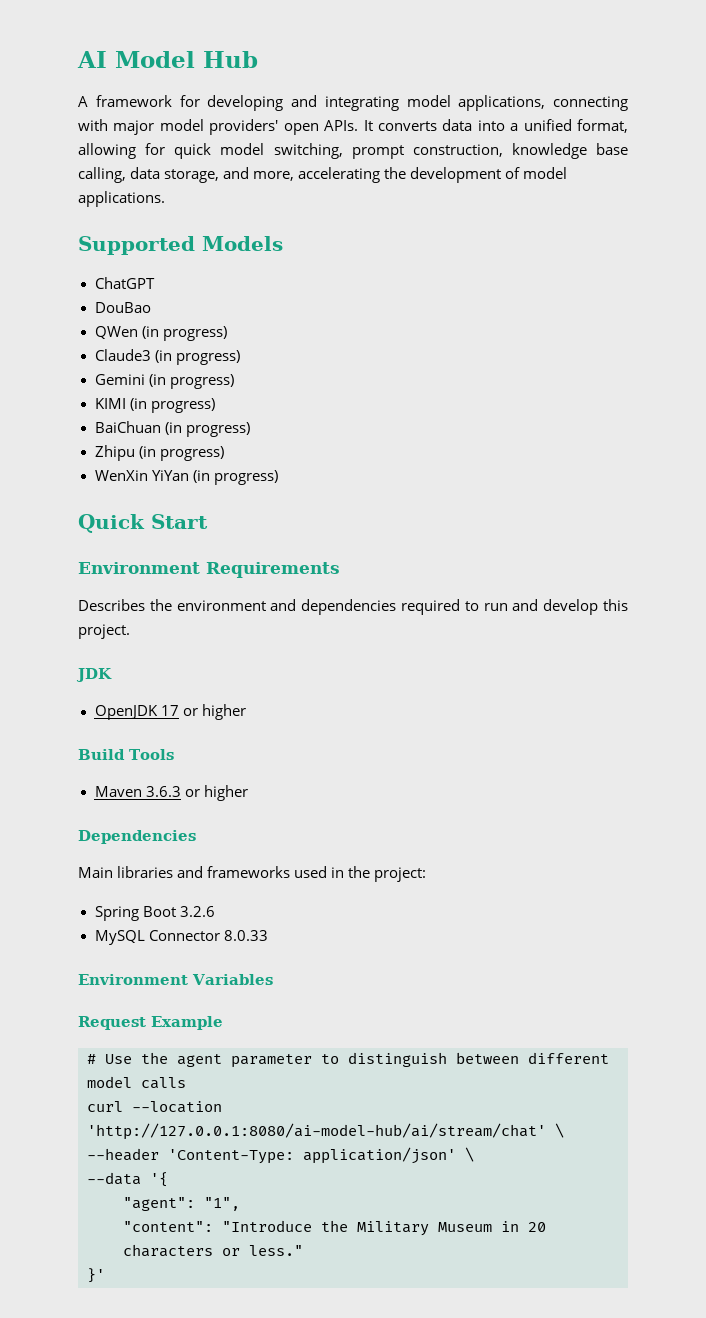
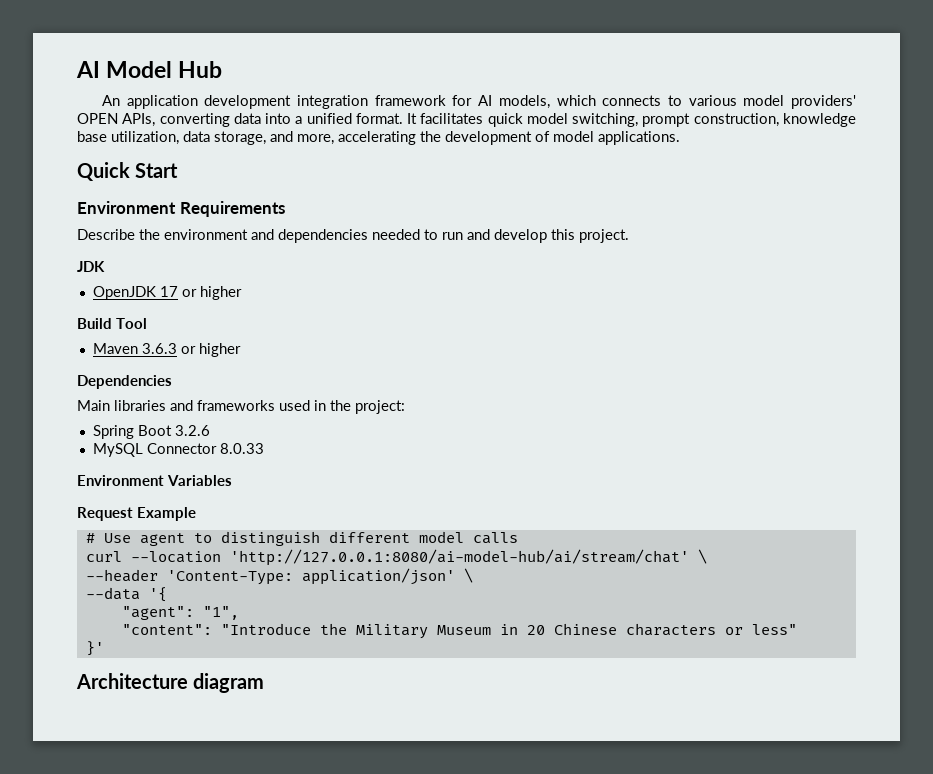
- A framework for developing and integrating model applications, connecting with major model providers' open APIs. It converts data into a unified format, allowing for quick model switching, prompt construction, knowledge base calling, data storage, and more, accelerating the development of model applications.
+ An application development integration framework for AI models, which connects to various model providers' OPEN APIs, converting data into a unified format. It facilitates quick model switching, prompt construction, knowledge base utilization, data storage, and more, accelerating the development of model applications.
- Supported Models
- ChatGPT
- DouBao
- QWen (in progress)
- Claude3 (in progress)
- Gemini (in progress)
- KIMI (in progress)
- BaiChuan (in progress)
- Zhipu (in progress)
- WenXin YiYan (in progress)
- Describes the environment and dependencies required to run and develop this project.
+ Describe the environment and dependencies needed to run and develop this project.
- Build Tools
+ Build Tool
- # Use the agent parameter to distinguish between different model calls
+ # Use agent to distinguish different model calls
- "content": "Introduce the Military Museum in 20 characters or less."
+ "content": "Introduce the Military Museum in 20 Chinese characters or less"
+ Architecture diagram

